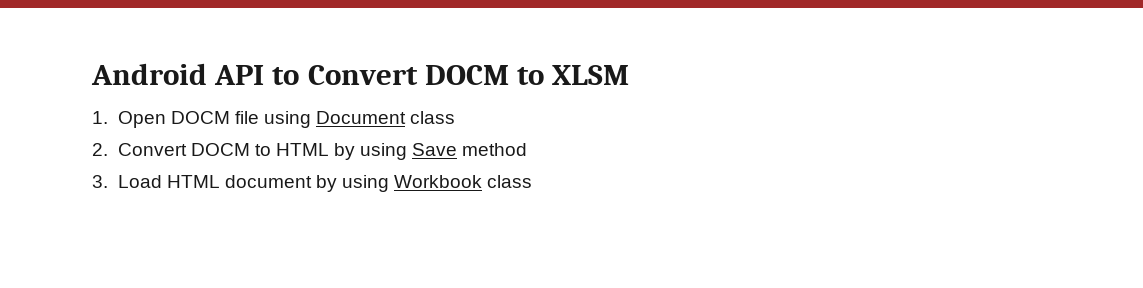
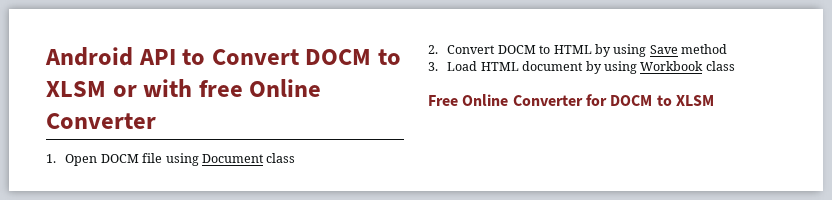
- Android API to Convert DOCM to XLSM
+ Android API to Convert DOCM to XLSM or with free Online Converter
+ Free Online Converter for DOCM to XLSM

